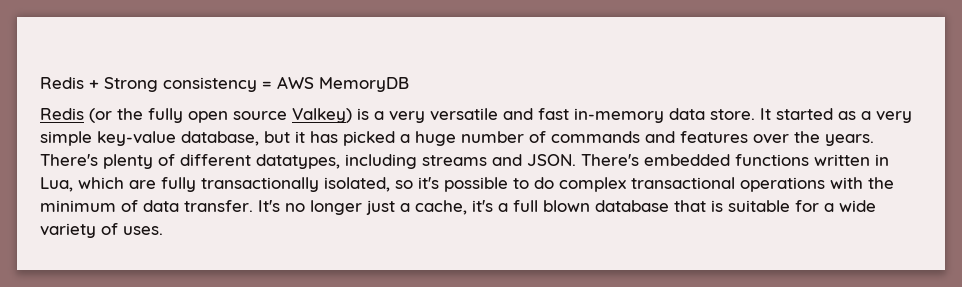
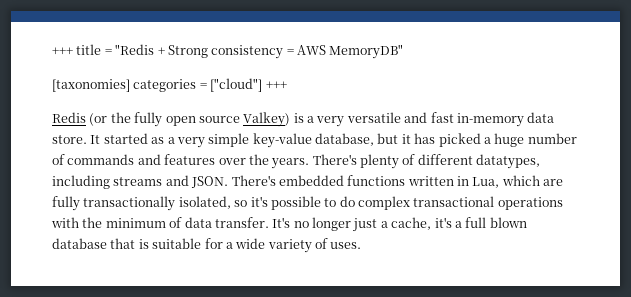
- Redis + Strong consistency = AWS MemoryDB
+ +++ title = "Redis + Strong consistency = AWS MemoryDB"
+ [taxonomies] categories = ["cloud"] +++

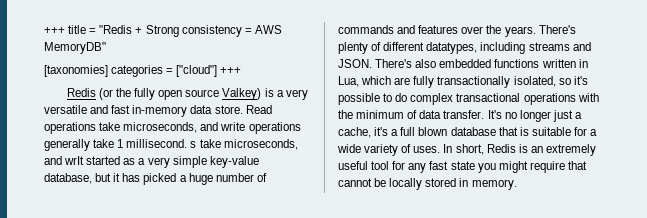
- It started as a very simple key-value database, but it has picked a huge number of commands and features over the years.
+ Read operations take microseconds, and write operations generally take 1 millisecond. s take microseconds, and wrIt started as a very simple key-value database, but it has picked a huge number of commands and features over the years.
- There's embedded functions written in Lua, which are fully transactionally isolated, so it's possible to do complex transactional operations with the minimum of data transfer.
+ There's also embedded functions written in Lua, which are fully transactionally isolated, so it's possible to do complex transactional operations with the minimum of data transfer.
+ In short, Redis is an extremely useful tool for any fast state you might require that cannot be locally stored in memory.

